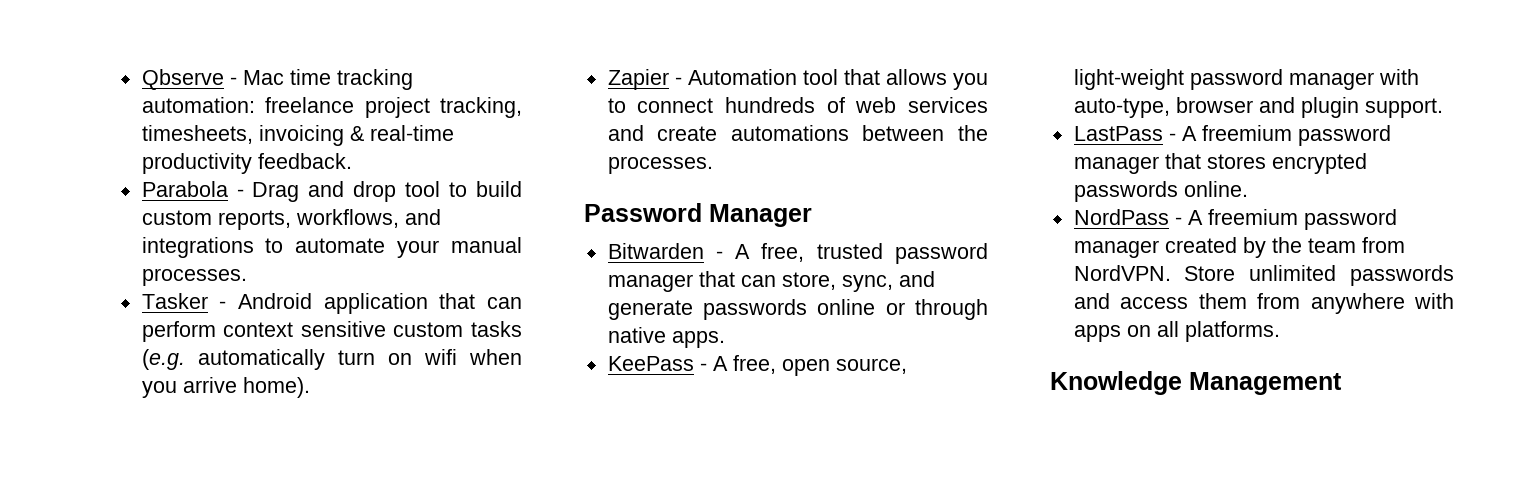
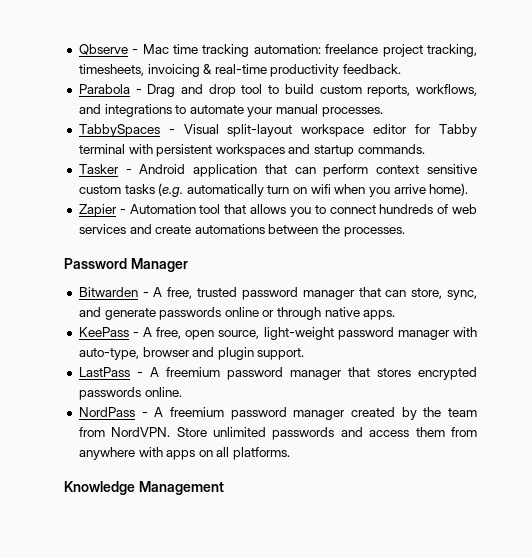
+ TabbySpaces - Visual split-layout workspace editor for Tabby terminal with persistent workspaces and startup commands.

